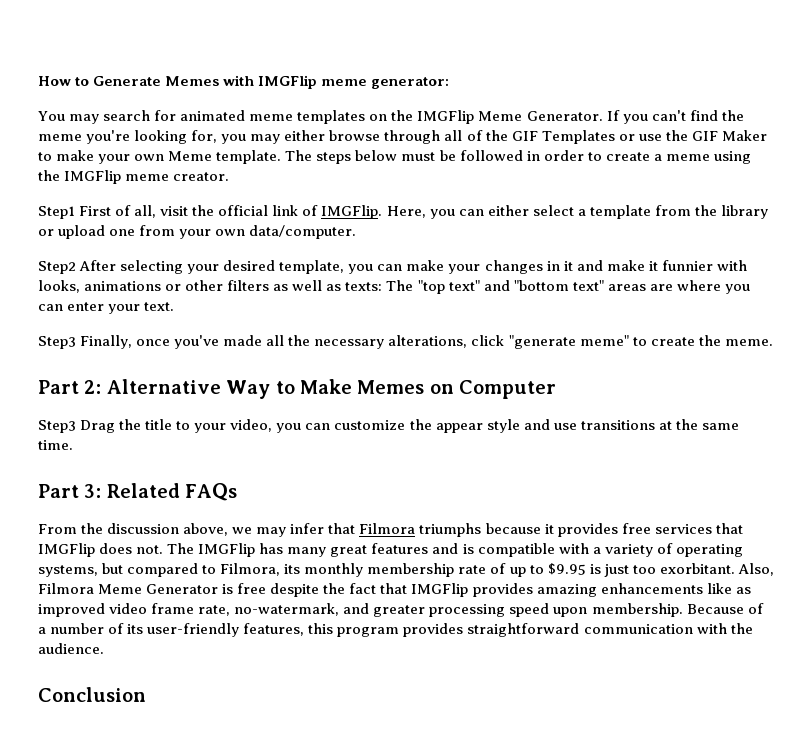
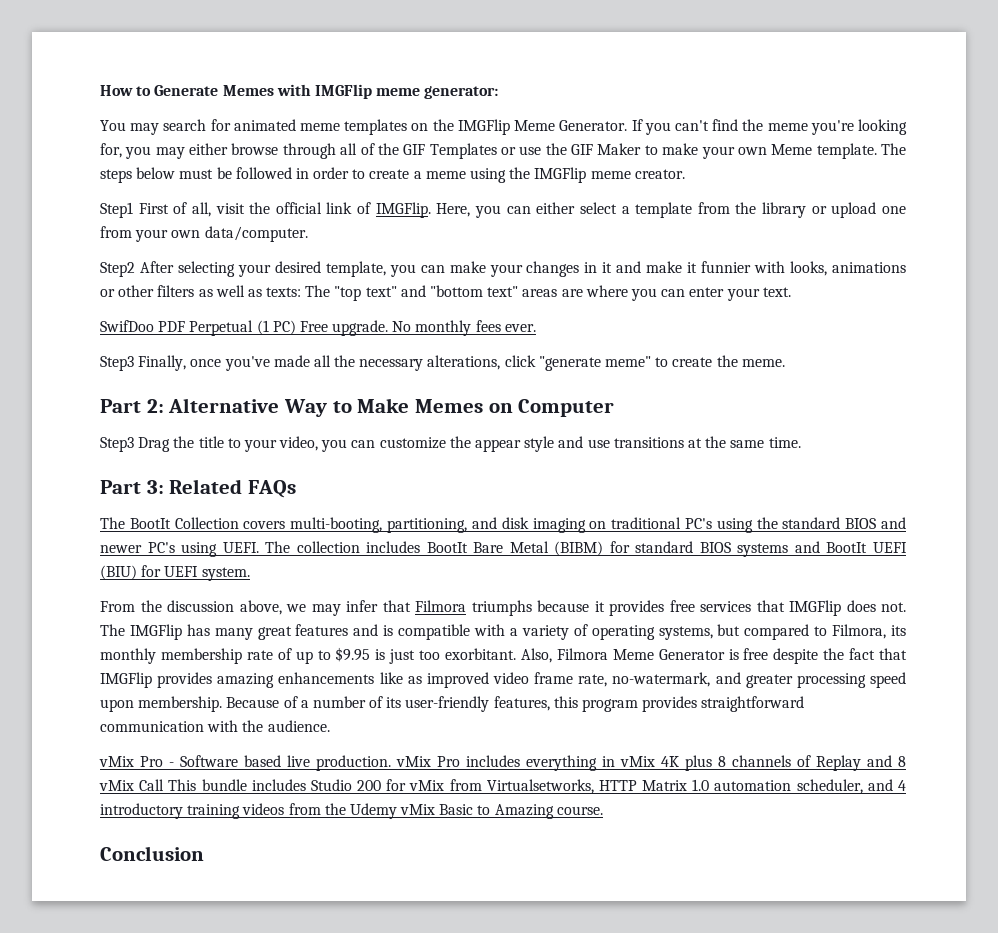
+ SwifDoo PDF Perpetual (1 PC) Free upgrade. No monthly fees ever.
+ The BootIt Collection covers multi-booting, partitioning, and disk imaging on traditional PC's using the standard BIOS and newer PC's using UEFI. The collection includes BootIt Bare Metal (BIBM) for standard BIOS systems and BootIt UEFI (BIU) for UEFI system.
+ vMix Pro - Software based live production. vMix Pro includes everything in vMix 4K plus 8 channels of Replay and 8 vMix Call This bundle includes Studio 200 for vMix from Virtualsetworks, HTTP Matrix 1.0 automation scheduler, and 4 introductory training videos from the Udemy vMix Basic to Amazing course.

